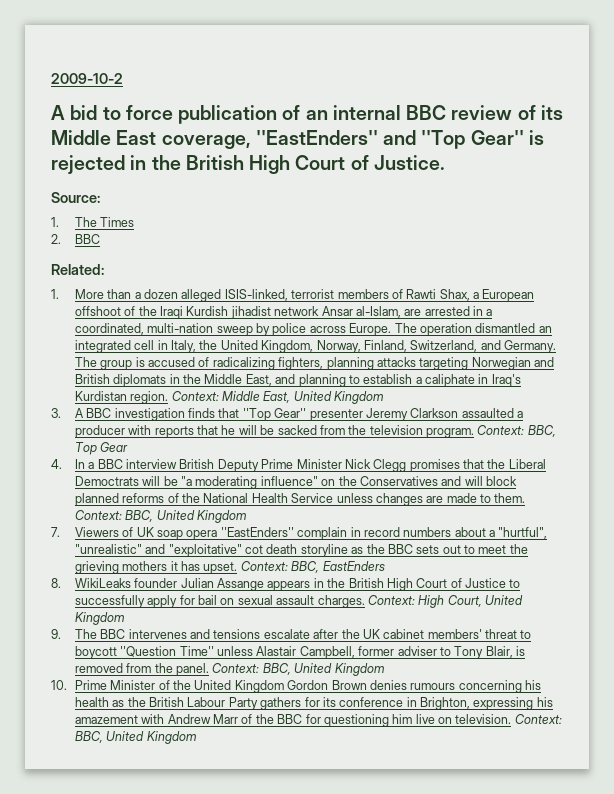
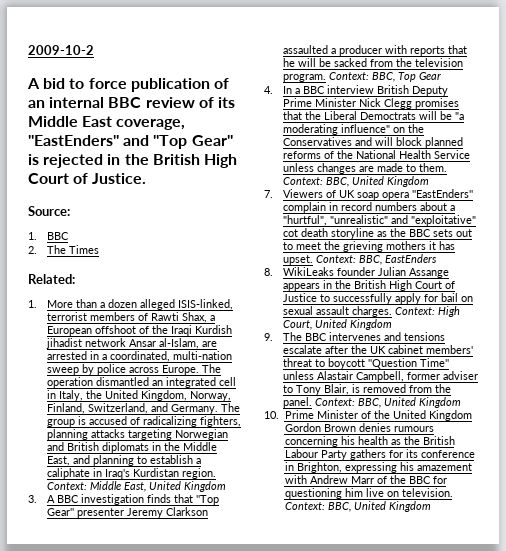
- 1. The Times
+ 1. BBC
+ 2. The Times
- 2. BBC

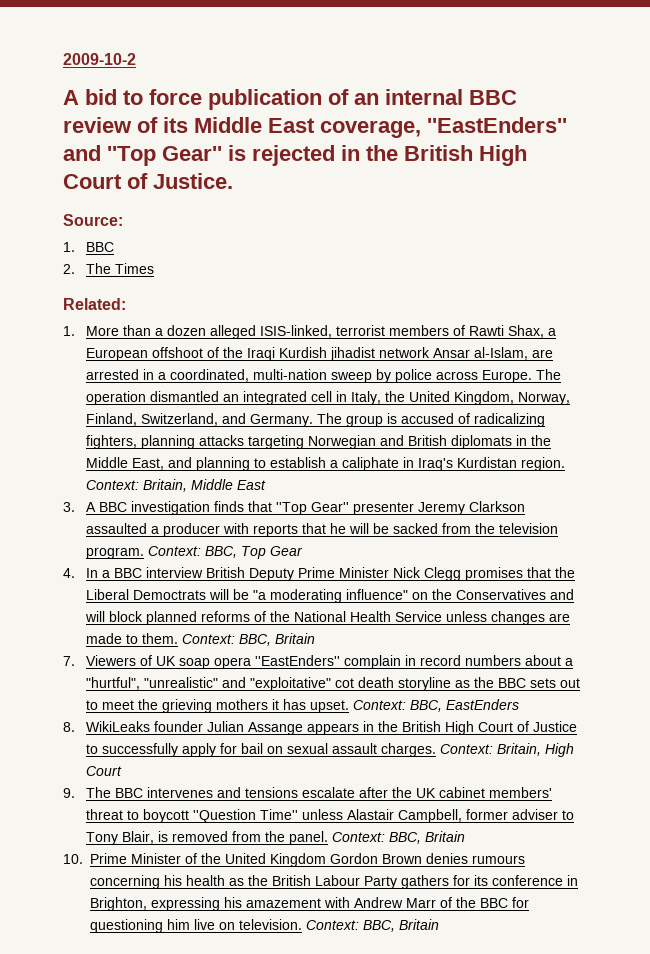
- Context: Middle East, United Kingdom
+ Context: Britain, Middle East
- 4. In a BBC interview British Deputy Prime Minister Nick Clegg promises that the Liberal Democtrats will be "a moderating influence" on the Conservatives and will block planned reforms of the National Health Service unless changes are made to them. Context: BBC, United Kingdom
+ 4. In a BBC interview British Deputy Prime Minister Nick Clegg promises that the Liberal Democtrats will be "a moderating influence" on the Conservatives and will block planned reforms of the National Health Service unless changes are made to them. Context: BBC, Britain
- Context: High Court, United Kingdom
+ Context: Britain, High Court
- 9. The BBC intervenes and tensions escalate after the UK cabinet members' threat to boycott ''Question Time'' unless Alastair Campbell, former adviser to Tony Blair, is removed from the panel. Context: BBC, United Kingdom
+ 9. The BBC intervenes and tensions escalate after the UK cabinet members' threat to boycott ''Question Time'' unless Alastair Campbell, former adviser to Tony Blair, is removed from the panel. Context: BBC, Britain
- 10. Prime Minister of the United Kingdom Gordon Brown denies rumours concerning his health as the British Labour Party gathers for its conference in Brighton, expressing his amazement with Andrew Marr of the BBC for questioning him live on television. Context: BBC, United Kingdom
+ 10. Prime Minister of the United Kingdom Gordon Brown denies rumours concerning his health as the British Labour Party gathers for its conference in Brighton, expressing his amazement with Andrew Marr of the BBC for questioning him live on television. Context: BBC, Britain

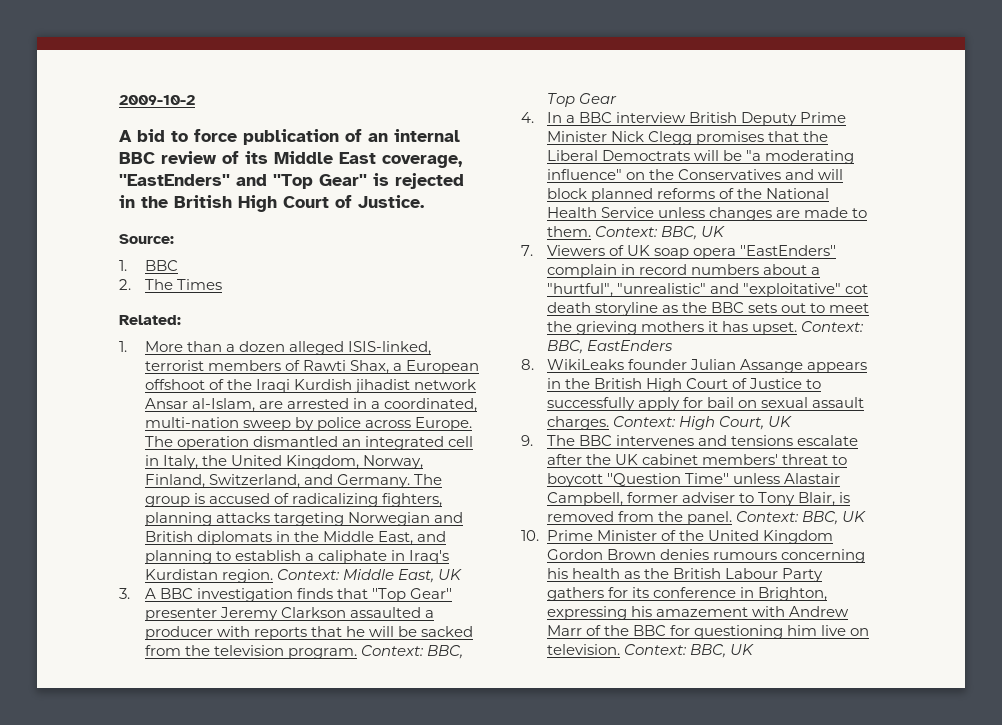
- Context: Britain, Middle East
+ Context: Middle East, UK
- 4. In a BBC interview British Deputy Prime Minister Nick Clegg promises that the Liberal Democtrats will be "a moderating influence" on the Conservatives and will block planned reforms of the National Health Service unless changes are made to them. Context: BBC, Britain
+ 4. In a BBC interview British Deputy Prime Minister Nick Clegg promises that the Liberal Democtrats will be "a moderating influence" on the Conservatives and will block planned reforms of the National Health Service unless changes are made to them. Context: BBC, UK
- Context: Britain, High Court
+ Context: High Court, UK
- 9. The BBC intervenes and tensions escalate after the UK cabinet members' threat to boycott ''Question Time'' unless Alastair Campbell, former adviser to Tony Blair, is removed from the panel. Context: BBC, Britain
+ 9. The BBC intervenes and tensions escalate after the UK cabinet members' threat to boycott ''Question Time'' unless Alastair Campbell, former adviser to Tony Blair, is removed from the panel. Context: BBC, UK
- 10. Prime Minister of the United Kingdom Gordon Brown denies rumours concerning his health as the British Labour Party gathers for its conference in Brighton, expressing his amazement with Andrew Marr of the BBC for questioning him live on television. Context: BBC, Britain
+ 10. Prime Minister of the United Kingdom Gordon Brown denies rumours concerning his health as the British Labour Party gathers for its conference in Brighton, expressing his amazement with Andrew Marr of the BBC for questioning him live on television. Context: BBC, UK

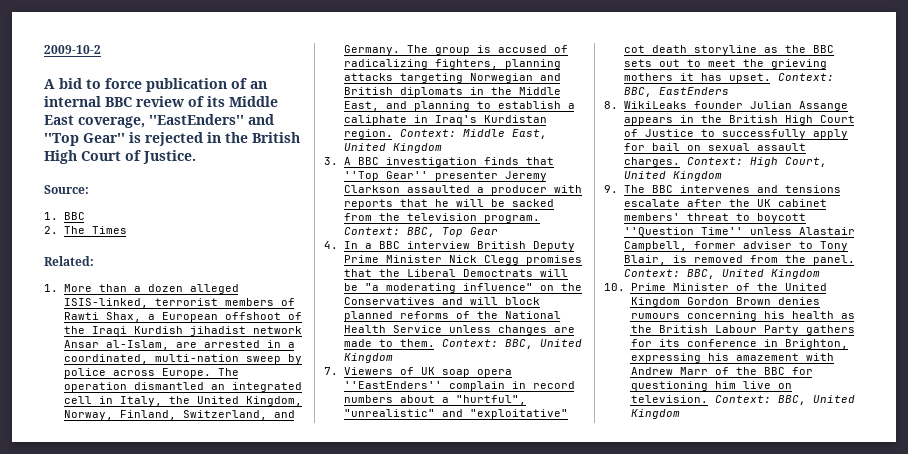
- Context: Middle East, UK
+ Context: Middle East, United Kingdom
- 4. In a BBC interview British Deputy Prime Minister Nick Clegg promises that the Liberal Democtrats will be "a moderating influence" on the Conservatives and will block planned reforms of the National Health Service unless changes are made to them. Context: BBC, UK
+ 4. In a BBC interview British Deputy Prime Minister Nick Clegg promises that the Liberal Democtrats will be "a moderating influence" on the Conservatives and will block planned reforms of the National Health Service unless changes are made to them. Context: BBC, United Kingdom
- Context: High Court, UK
+ Context: High Court, United Kingdom
- 9. The BBC intervenes and tensions escalate after the UK cabinet members' threat to boycott ''Question Time'' unless Alastair Campbell, former adviser to Tony Blair, is removed from the panel. Context: BBC, UK
+ 9. The BBC intervenes and tensions escalate after the UK cabinet members' threat to boycott ''Question Time'' unless Alastair Campbell, former adviser to Tony Blair, is removed from the panel. Context: BBC, United Kingdom
- 10. Prime Minister of the United Kingdom Gordon Brown denies rumours concerning his health as the British Labour Party gathers for its conference in Brighton, expressing his amazement with Andrew Marr of the BBC for questioning him live on television. Context: BBC, UK
+ 10. Prime Minister of the United Kingdom Gordon Brown denies rumours concerning his health as the British Labour Party gathers for its conference in Brighton, expressing his amazement with Andrew Marr of the BBC for questioning him live on television. Context: BBC, United Kingdom

